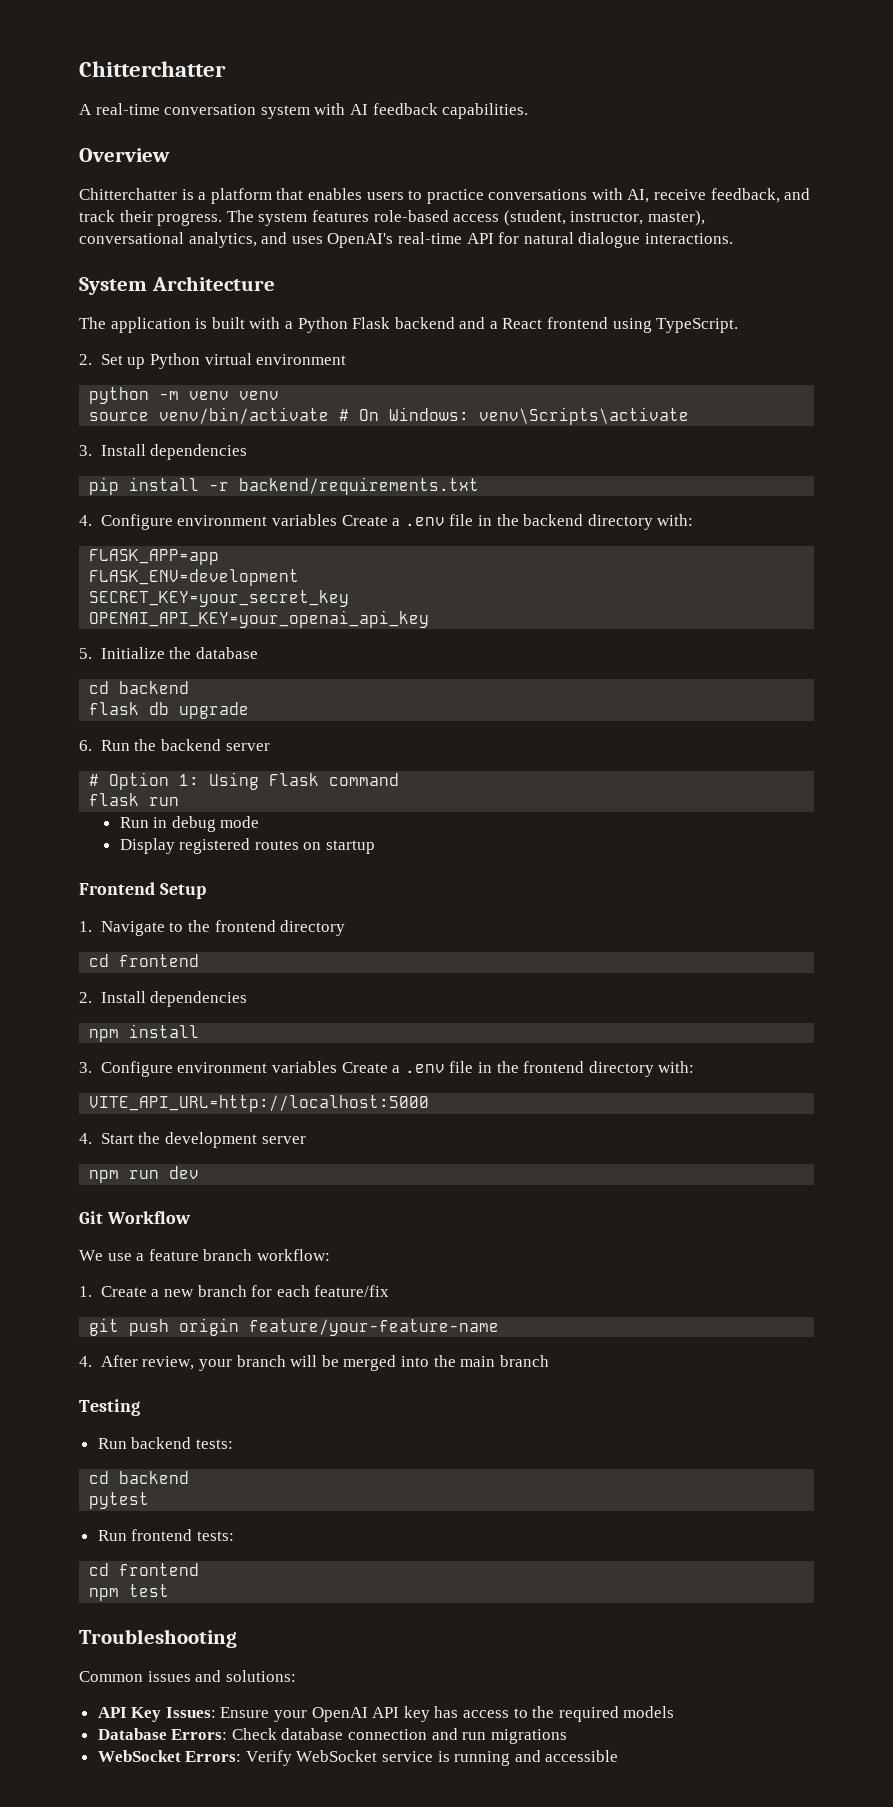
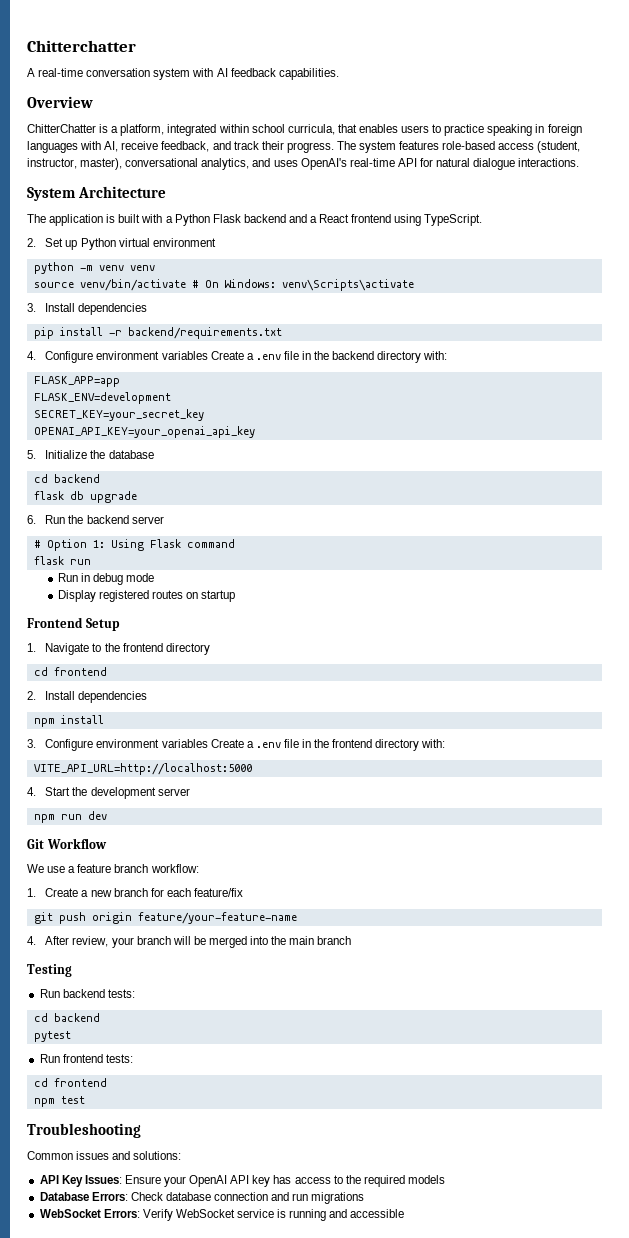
- Chitterchatter is a platform that enables users to practice conversations with AI, receive feedback, and track their progress.
+ ChitterChatter is a platform, integrated within school curricula, that enables users to practice speaking in foreign languages with AI, receive feedback, and track their progress.

